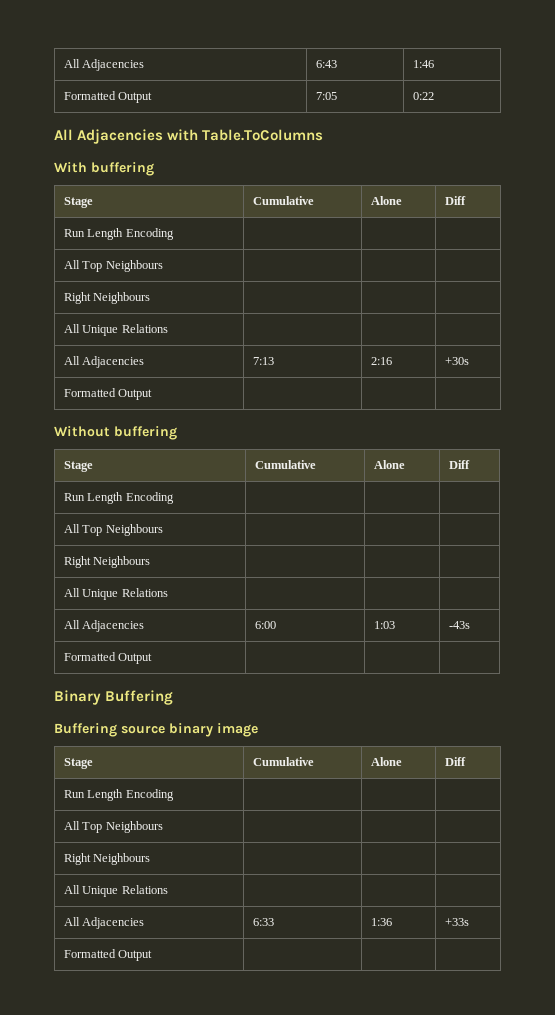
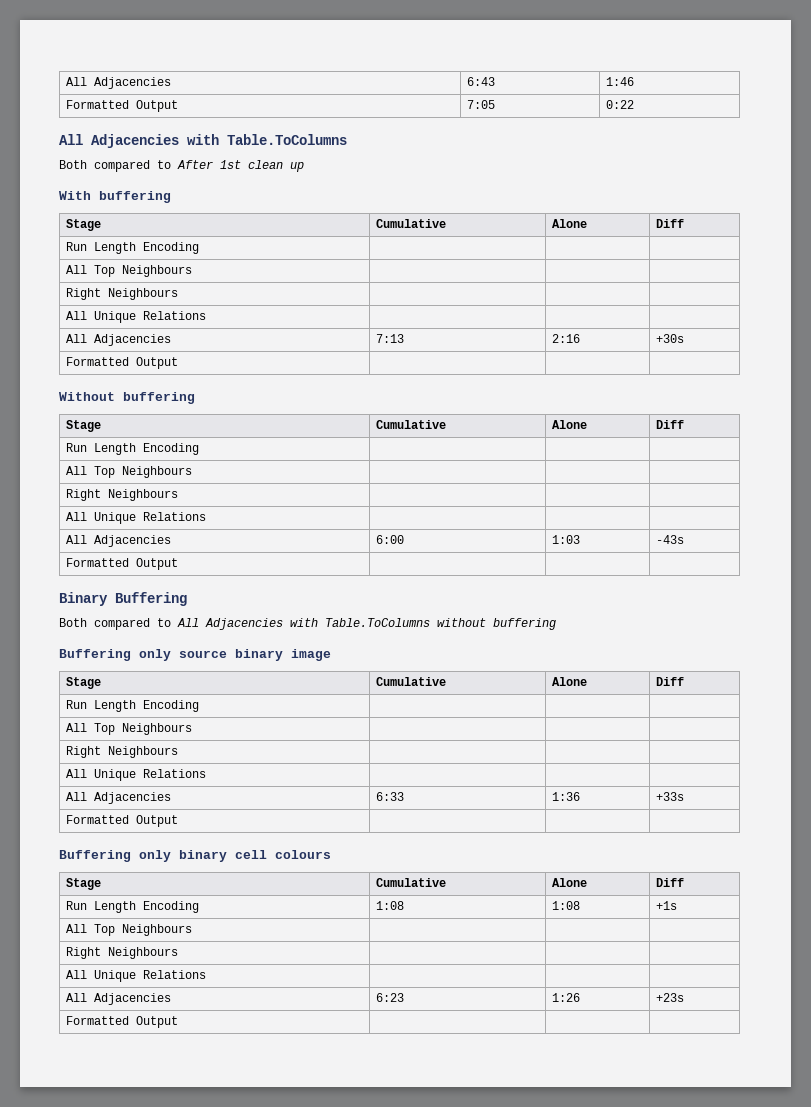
+ Both compared to After 1st clean up
- Buffering source binary image
+ Both compared to All Adjacencies with Table.ToColumns without buffering
+ Buffering only source binary image
+ Buffering only binary cell colours
+ Stage | Cumulative | Alone | Diff
+ Run Length Encoding | 1:08 | 1:08 | +1s
+ All Top Neighbours | | |
+ Right Neighbours | | |
+ All Unique Relations | | |
+ All Adjacencies | 6:23 | 1:26 | +23s
+ Formatted Output | | |

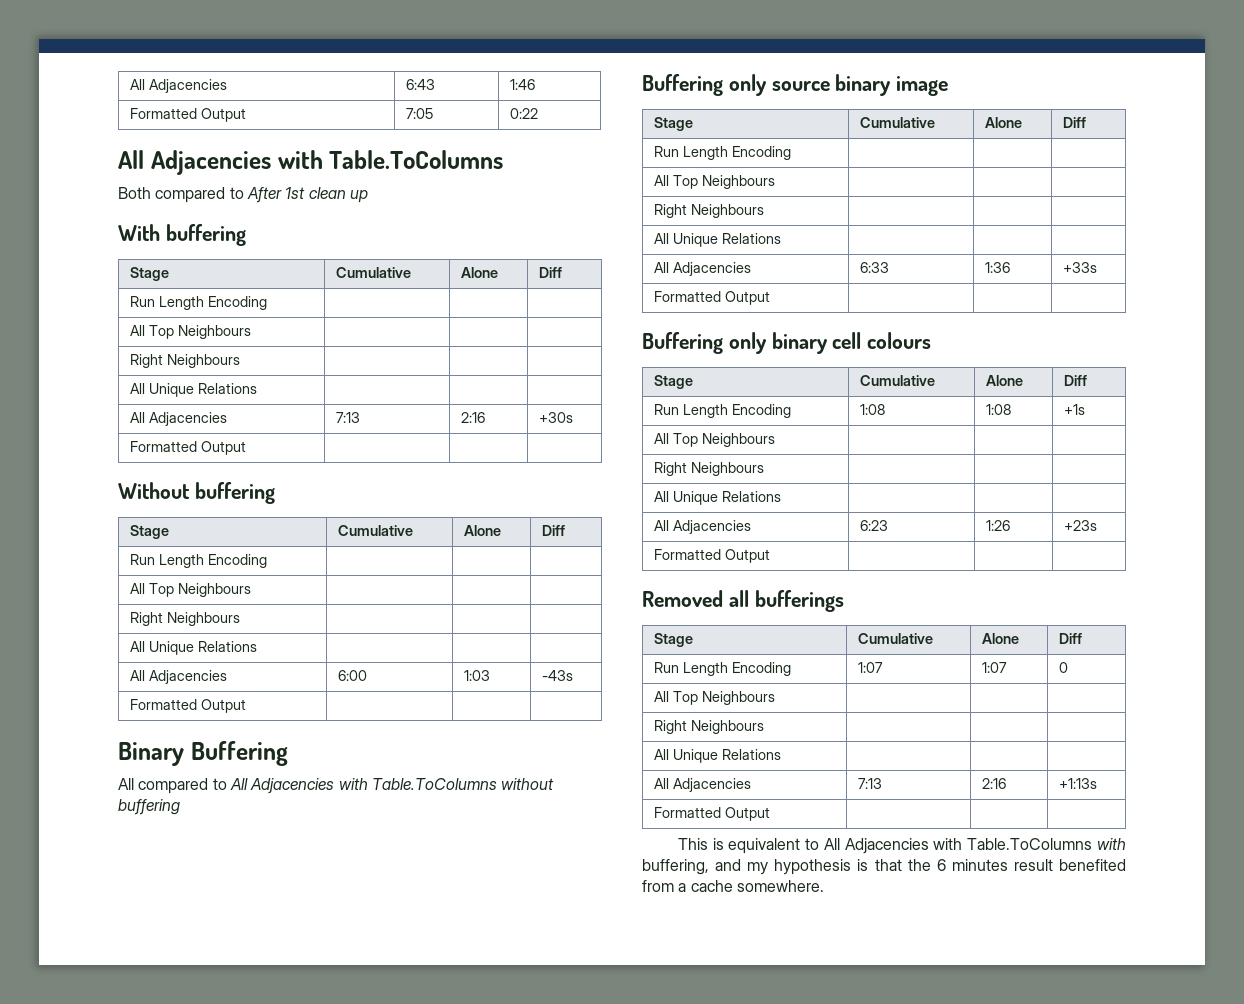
- Both compared to All Adjacencies with Table.ToColumns without buffering
+ All compared to All Adjacencies with Table.ToColumns without buffering
+ Removed all bufferings
+ Stage | Cumulative | Alone | Diff
+ Run Length Encoding | 1:07 | 1:07 | 0
+ All Top Neighbours | | |
+ Right Neighbours | | |
+ All Unique Relations | | |
+ All Adjacencies | 7:13 | 2:16 | +1:13s
+ Formatted Output | | |
+ This is equivalent to All Adjacencies with Table.ToColumns with buffering, and my hypothesis is that the 6 minutes result benefited from a cache somewhere.

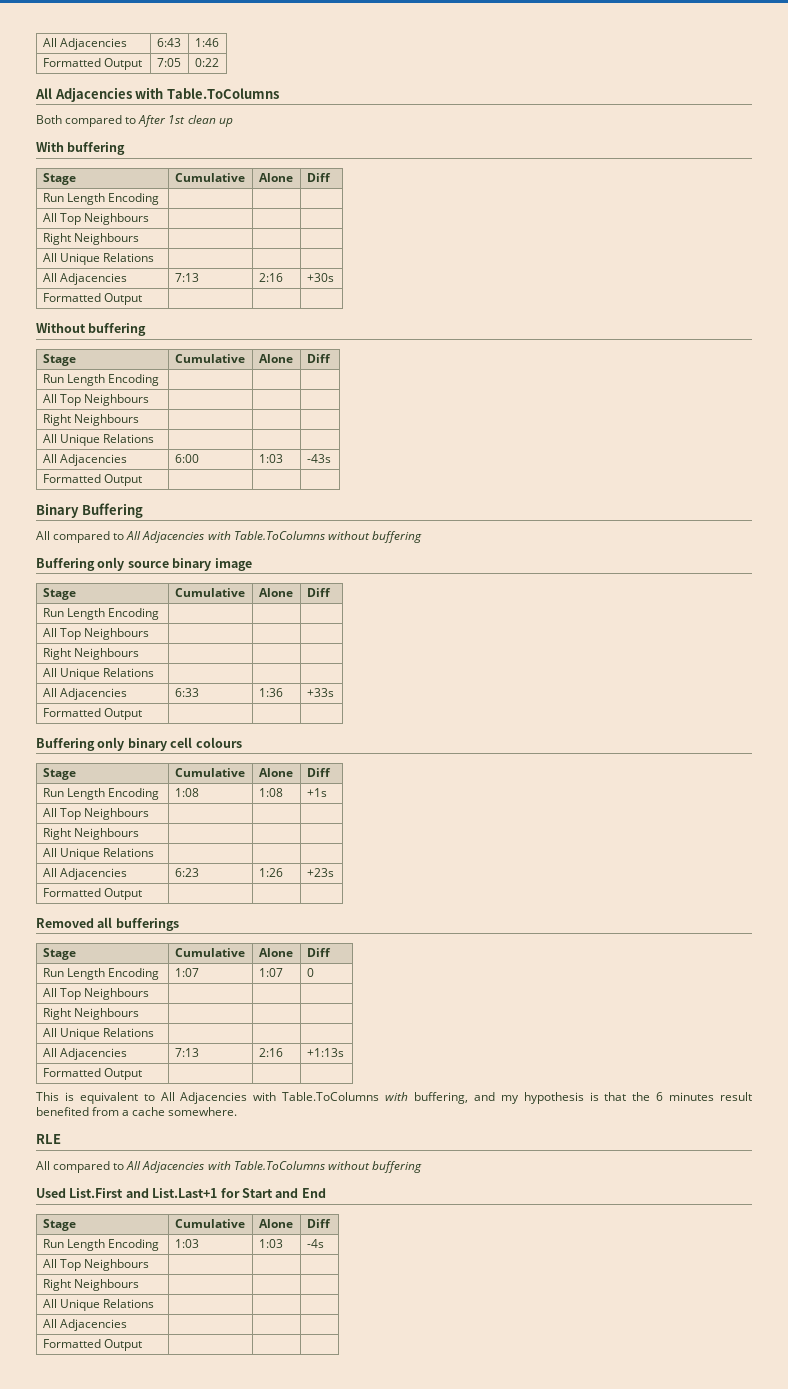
+ RLE
+ All compared to All Adjacencies with Table.ToColumns without buffering
+ Used List.First and List.Last+1 for Start and End
+ Stage | Cumulative | Alone | Diff
+ Run Length Encoding | 1:03 | 1:03 | -4s
+ All Top Neighbours | | |
+ Right Neighbours | | |
+ All Unique Relations | | |
+ All Adjacencies | | |
+ Formatted Output | | |

